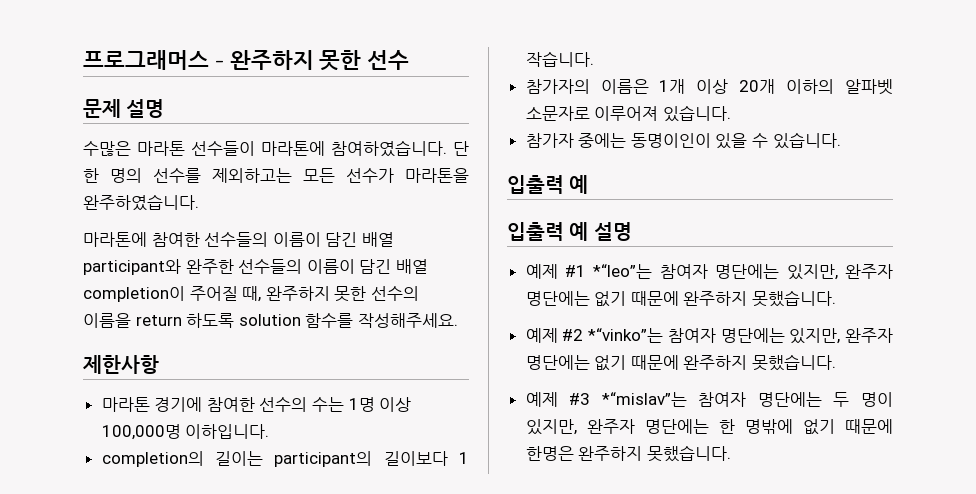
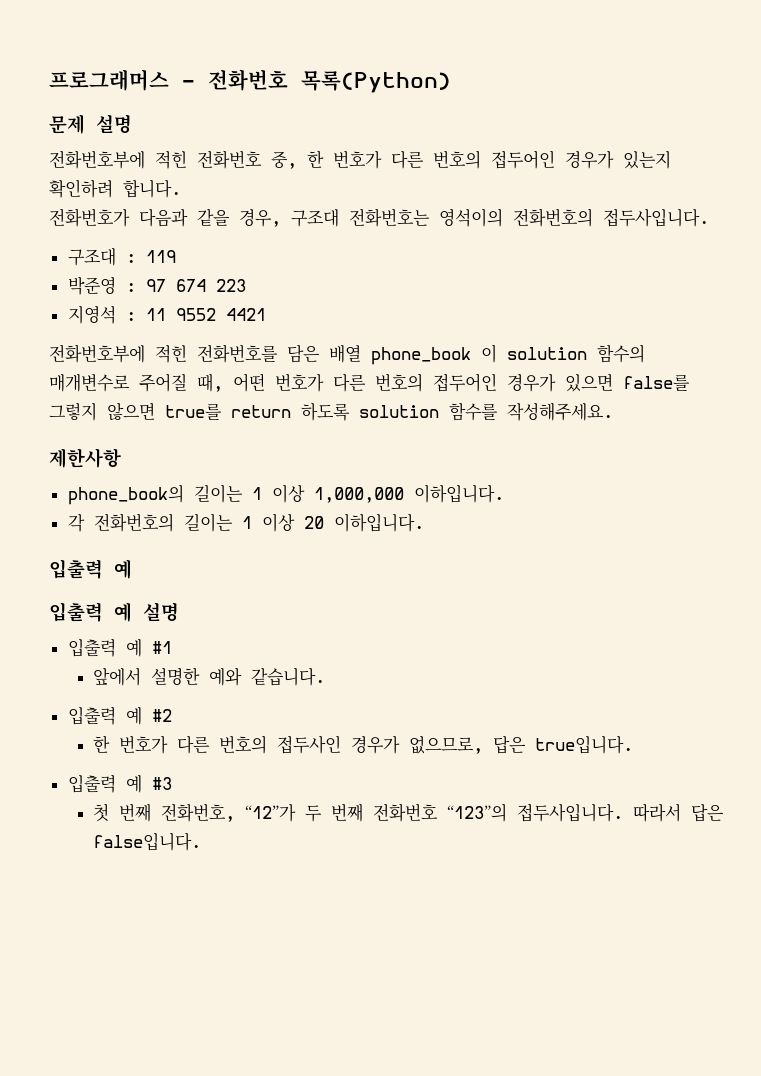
- 프로그래머스 - 완주하지 못한 선수
+ 프로그래머스 - 전화번호 목록(Python)
- 수많은 마라톤 선수들이 마라톤에 참여하였습니다. 단 한 명의 선수를 제외하고는 모든 선수가 마라톤을 완주하였습니다.
- 마라톤에 참여한 선수들의 이름이 담긴 배열 participant와 완주한 선수들의 이름이 담긴 배열 completion이 주어질 때, 완주하지 못한 선수의 이름을 return 하도록 solution 함수를 작성해주세요.
+ 전화번호부에 적힌 전화번호 중, 한 번호가 다른 번호의 접두어인 경우가 있는지 확인하려 합니다.
+ 전화번호가 다음과 같을 경우, 구조대 전화번호는 영석이의 전화번호의 접두사입니다.
+ 구조대 : 119
+ 박준영 : 97 674 223
+ 지영석 : 11 9552 4421
+ 전화번호부에 적힌 전화번호를 담은 배열 phone_book 이 solution 함수의 매개변수로 주어질 때, 어떤 번호가 다른 번호의 접두어인 경우가 있으면 false를 그렇지 않으면 true를 return 하도록 solution 함수를 작성해주세요.
- 마라톤 경기에 참여한 선수의 수는 1명 이상 100,000명 이하입니다.
- completion의 길이는 participant의 길이보다 1 작습니다.
- 참가자의 이름은 1개 이상 20개 이하의 알파벳 소문자로 이루어져 있습니다.
- 참가자 중에는 동명이인이 있을 수 있습니다.
+ phone_book의 길이는 1 이상 1,000,000 이하입니다.
+ 각 전화번호의 길이는 1 이상 20 이하입니다.
- 예제 #1 *“leo”는 참여자 명단에는 있지만, 완주자 명단에는 없기 때문에 완주하지 못했습니다.
- 예제 #2 *“vinko”는 참여자 명단에는 있지만, 완주자 명단에는 없기 때문에 완주하지 못했습니다.
- 예제 #3 *“mislav”는 참여자 명단에는 두 명이 있지만, 완주자 명단에는 한 명밖에 없기 때문에 한명은 완주하지 못했습니다.
+ 입출력 예 #1
+ 앞에서 설명한 예와 같습니다.
+ 입출력 예 #2
+ 한 번호가 다른 번호의 접두사인 경우가 없으므로, 답은 true입니다.
+ 입출력 예 #3
+ 첫 번째 전화번호, “12”가 두 번째 전화번호 “123”의 접두사입니다. 따라서 답은 false입니다.

